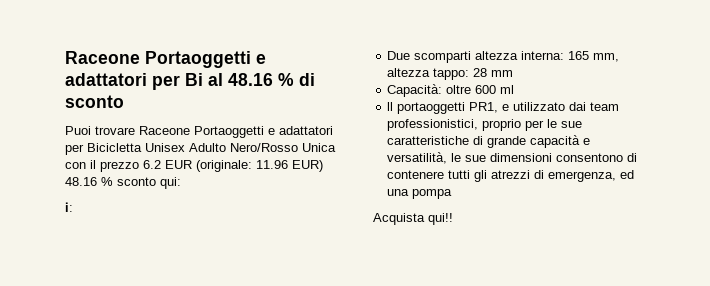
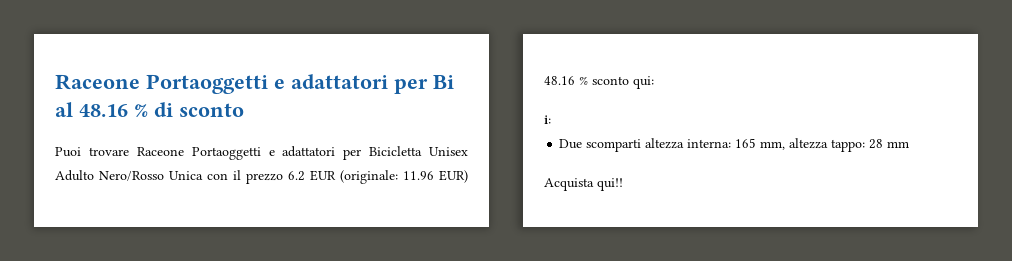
- Capacità: oltre 600 ml
- ll portaoggetti PR1, e utilizzato dai team professionistici, proprio per le sue caratteristiche di grande capacità e versatilità, le sue dimensioni consentono di contenere tutti gli atrezzi di emergenza, ed una pompa

